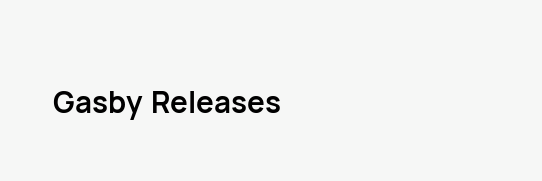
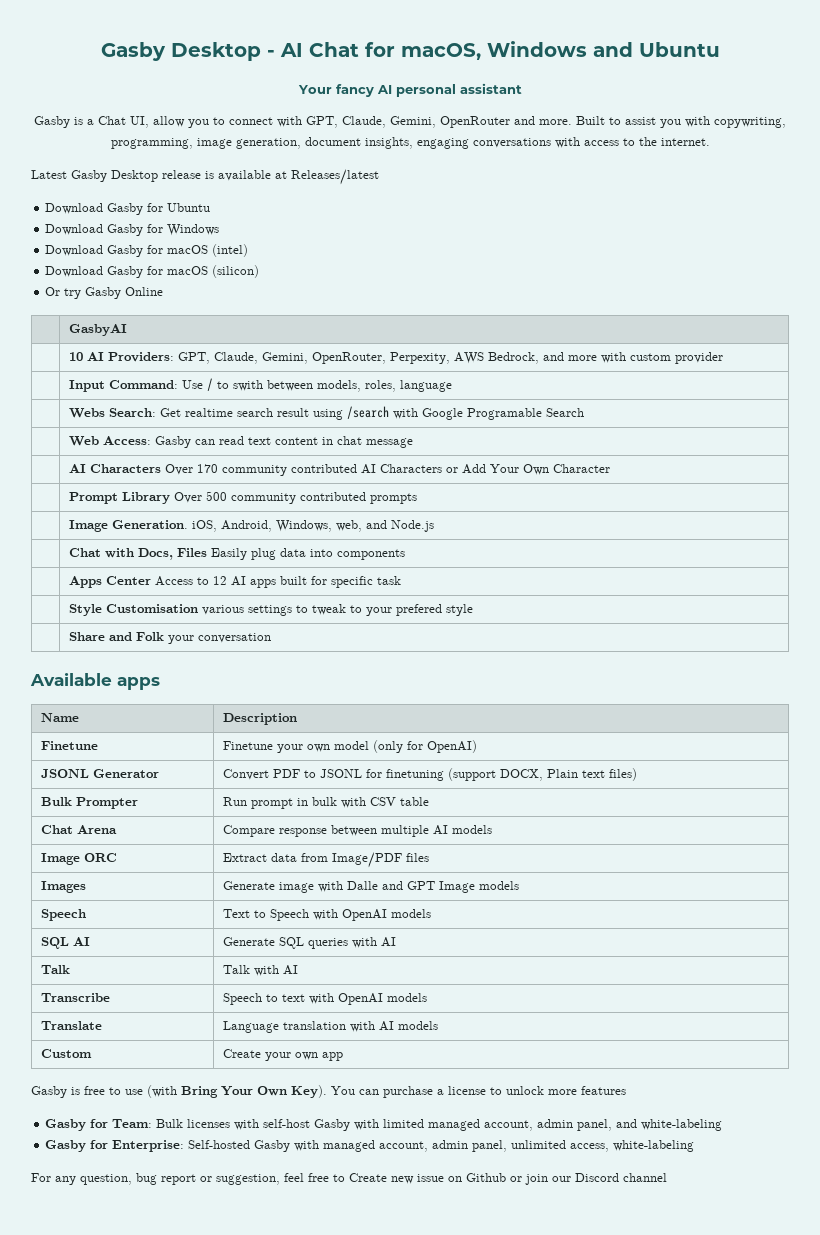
- Gasby Releases
+ Gasby Desktop - AI Chat for macOS, Windows and Ubuntu
+ Your fancy AI personal assistant
+ Gasby is a Chat UI, allow you to connect with GPT, Claude, Gemini, OpenRouter and more. Built to assist you with copywriting, programming, image generation, document insights, engaging conversations with access to the internet.
+ Latest Gasby Desktop release is available at Releases/latest
+ Download Gasby for Ubuntu
+ Download Gasby for Windows
+ Download Gasby for macOS (intel)
+ Download Gasby for macOS (silicon)
+ Or try Gasby Online
+ | GasbyAI
+ | 10 AI Providers: GPT, Claude, Gemini, OpenRouter, Perpexity, AWS Bedrock, and more with custom provider
+ | Input Command: Use / to swith between models, roles, language
+ | Webs Search: Get realtime search result using /search with Google Programable Search
+ | Web Access: Gasby can read text content in chat message
+ | AI Characters Over 170 community contributed AI Characters or Add Your Own Character
+ | Prompt Library Over 500 community contributed prompts
+ | Image Generation. iOS, Android, Windows, web, and Node.js
+ | Chat with Docs, Files Easily plug data into components
+ | Apps Center Access to 12 AI apps built for specific task
+ | Style Customisation various settings to tweak to your prefered style
+ | Share and Folk your conversation
+ Available apps
+ Name | Description
+ Finetune | Finetune your own model (only for OpenAI)
+ JSONL Generator | Convert PDF to JSONL for finetuning (support DOCX, Plain text files)
+ Bulk Prompter | Run prompt in bulk with CSV table
+ Chat Arena | Compare response between multiple AI models
+ Image ORC | Extract data from Image/PDF files
+ Images | Generate image with Dalle and GPT Image models
+ Speech | Text to Speech with OpenAI models
+ SQL AI | Generate SQL queries with AI
+ Talk | Talk with AI
+ Transcribe | Speech to text with OpenAI models
+ Translate | Language translation with AI models
+ Custom | Create your own app
+ Gasby is free to use (with Bring Your Own Key). You can purchase a license to unlock more features
+ Gasby for Team: Bulk licenses with self-host Gasby with limited managed account, admin panel, and white-labeling
+ Gasby for Enterprise: Self-hosted Gasby with managed account, admin panel, unlimited access, white-labeling
+ For any question, bug report or suggestion, feel free to Create new issue on Github or join our Discord channel

